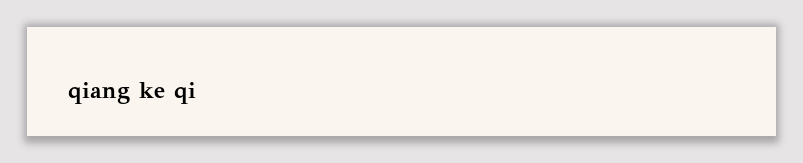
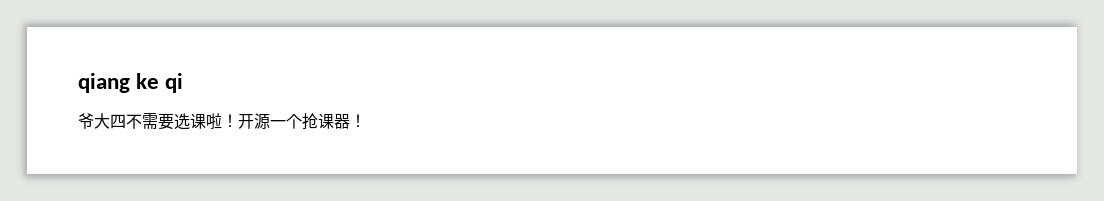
+ 爷大四不需要选课啦！开源一个抢课器！

